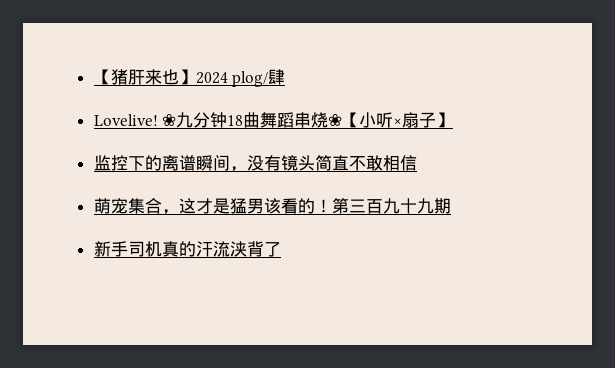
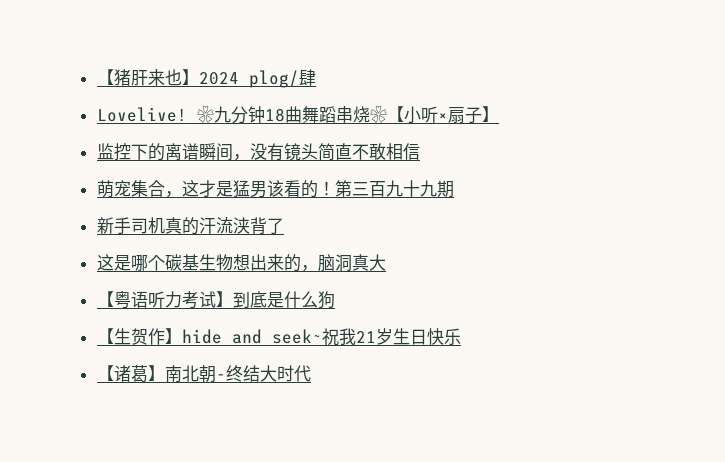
+ 这是哪个碳基生物想出来的，脑洞真大
+ 【粤语听力考试】到底是什么狗
+ 【生贺作】hide and seek~祝我21岁生日快乐
+ 【诸葛】南北朝-终结大时代

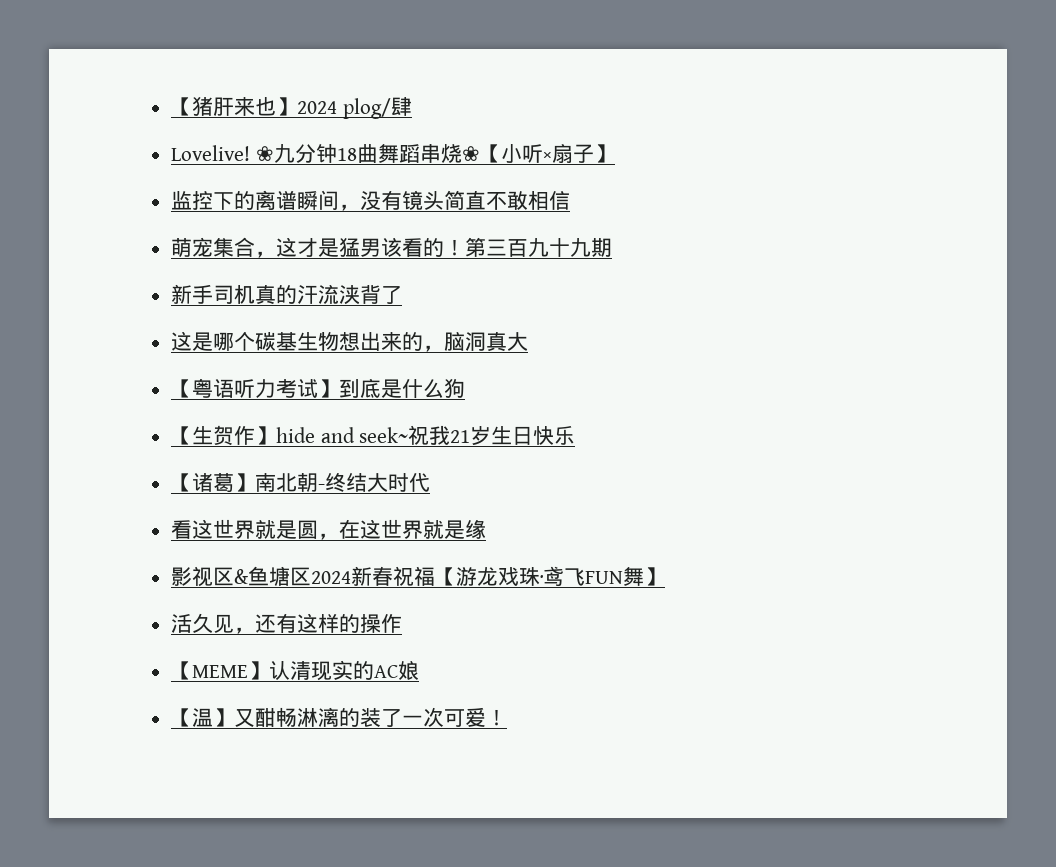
+ 看这世界就是圆，在这世界就是缘
+ 影视区&鱼塘区2024新春祝福【游龙戏珠·鸢飞FUN舞】
+ 活久见，还有这样的操作
+ 【MEME】认清现实的AC娘
+ 【温】又酣畅淋漓的装了一次可爱！

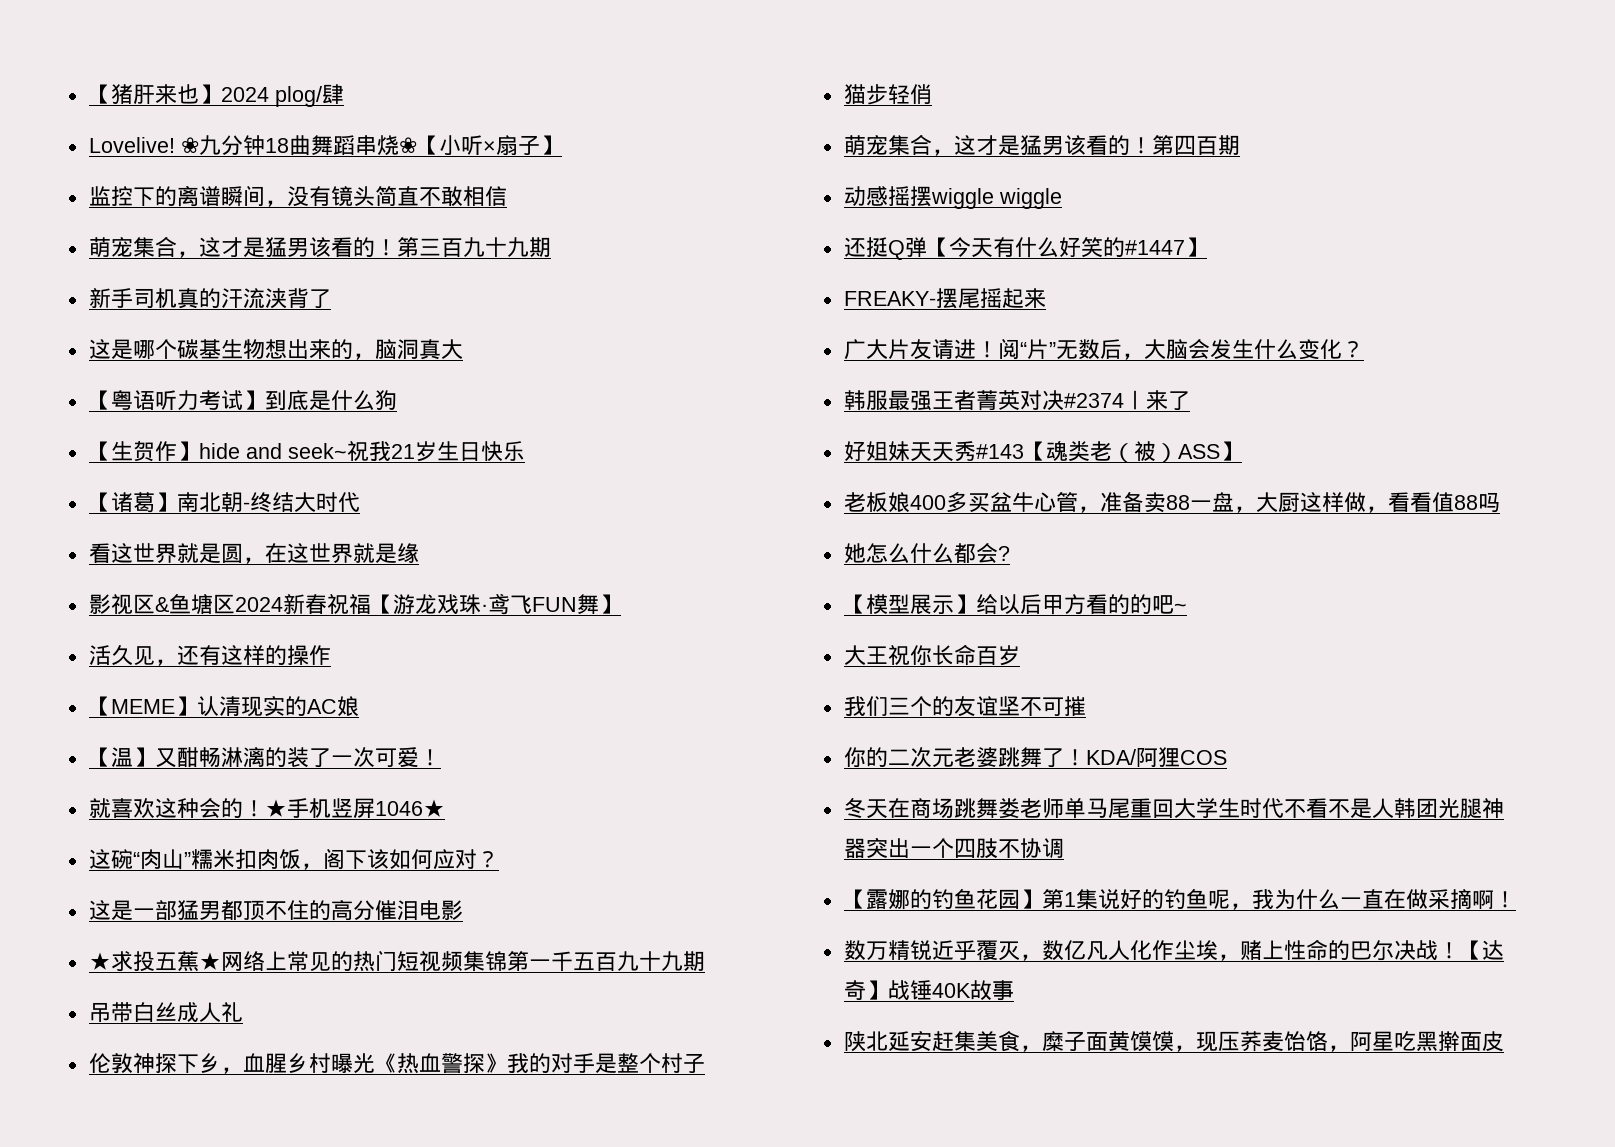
+ 就喜欢这种会的！★手机竖屏1046★
+ 这碗“肉山”糯米扣肉饭，阁下该如何应对？
+ 这是一部猛男都顶不住的高分催泪电影
+ ★求投五蕉★网络上常见的热门短视频集锦第一千五百九十九期
+ 吊带白丝成人礼
+ 伦敦神探下乡，血腥乡村曝光《热血警探》我的对手是整个村子
+ 猫步轻俏
+ 萌宠集合，这才是猛男该看的！第四百期
+ 动感摇摆wiggle wiggle
+ 还挺Q弹【今天有什么好笑的#1447】
+ FREAKY-摆尾摇起来
+ 广大片友请进！阅“片”无数后，大脑会发生什么变化？
+ 韩服最强王者菁英对决#2374ㅣ来了
+ 好姐妹天天秀#143【魂类老（被）ASS】
+ 老板娘400多买盆牛心管，准备卖88一盘，大厨这样做，看看值88吗
+ 她怎么什么都会?
+ 【模型展示】给以后甲方看的的吧~
+ 大王祝你长命百岁
+ 我们三个的友谊坚不可摧
+ 你的二次元老婆跳舞了！KDA/阿狸COS
+ 冬天在商场跳舞娄老师单马尾重回大学生时代不看不是人韩团光腿神器突出一个四肢不协调
+ 【露娜的钓鱼花园】第1集说好的钓鱼呢，我为什么一直在做采摘啊！
+ 数万精锐近乎覆灭，数亿凡人化作尘埃，赌上性命的巴尔决战！【达奇】战锤40K故事
+ 陕北延安赶集美食，糜子面黄馍馍，现压荞麦饸饹，阿星吃黑擀面皮

